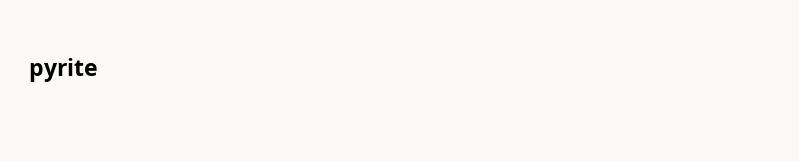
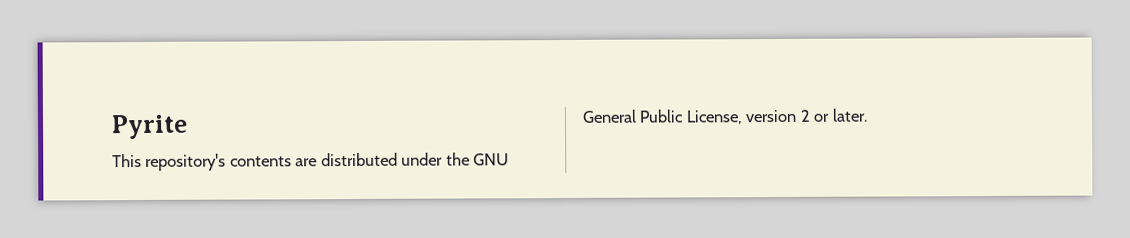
- pyrite
+ Pyrite
+ This repository's contents are distributed under the GNU General Public License, version 2 or later.

